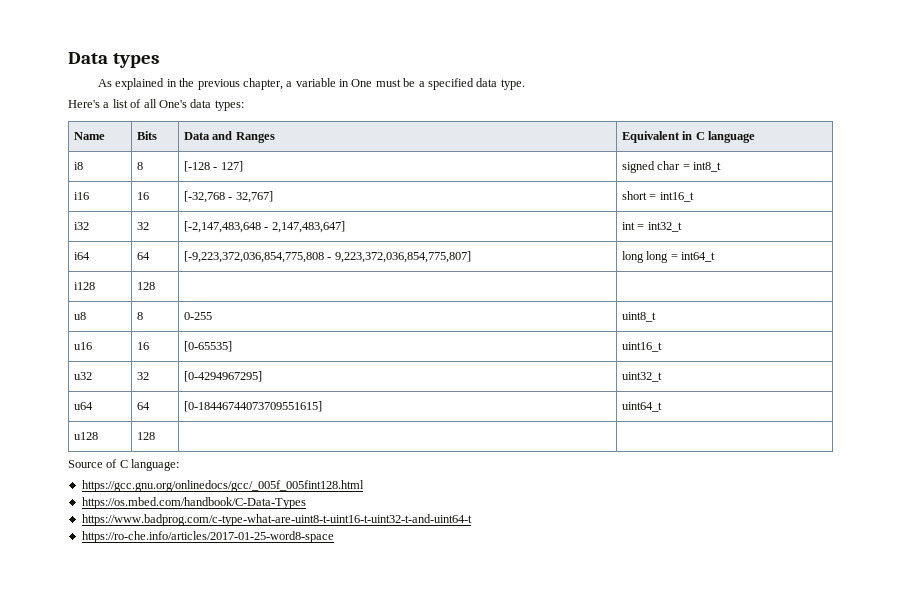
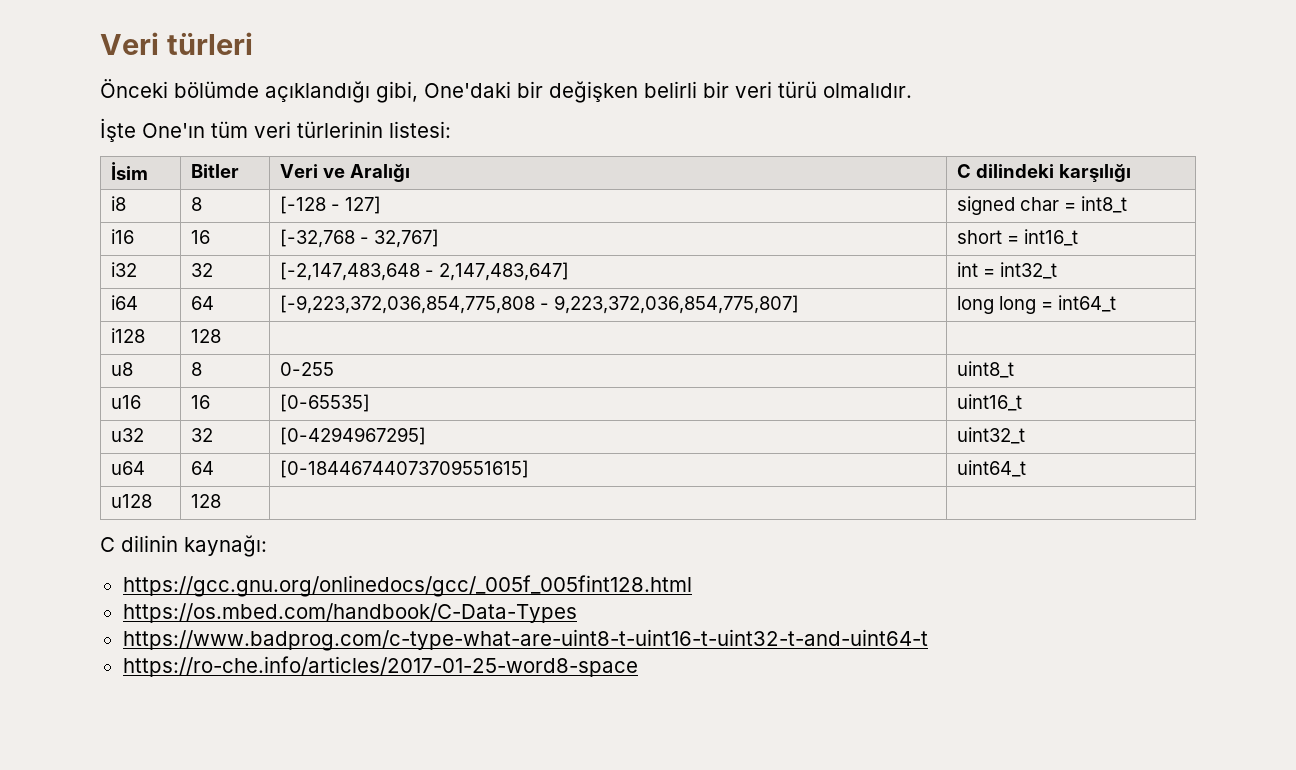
- Data types
- As explained in the previous chapter, a variable in One must be a specified data type.
- Here's a list of all One's data types:
- Name | Bits | Data and Ranges | Equivalent in C language
+ Veri türleri
+ Önceki bölümde açıklandığı gibi, One'daki bir değişken belirli bir veri türü olmalıdır.
+ İşte One'ın tüm veri türlerinin listesi:
+ İsim | Bitler | Veri ve Aralığı | C dilindeki karşılığı
- Source of C language:
+ C dilinin kaynağı:

